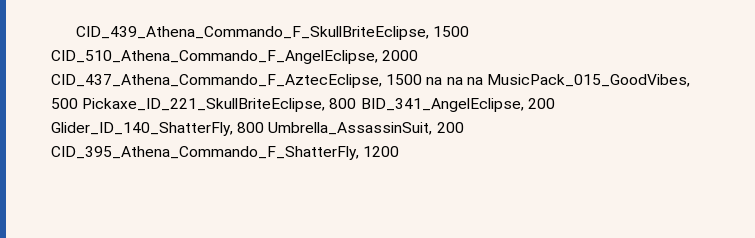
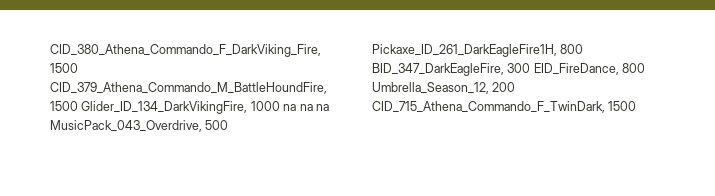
- CID_439_Athena_Commando_F_SkullBriteEclipse, 1500 CID_510_Athena_Commando_F_AngelEclipse, 2000 CID_437_Athena_Commando_F_AztecEclipse, 1500 na na na MusicPack_015_GoodVibes, 500 Pickaxe_ID_221_SkullBriteEclipse, 800 BID_341_AngelEclipse, 200 Glider_ID_140_ShatterFly, 800 Umbrella_AssassinSuit, 200 CID_395_Athena_Commando_F_ShatterFly, 1200
+ CID_380_Athena_Commando_F_DarkViking_Fire, 1500 CID_379_Athena_Commando_M_BattleHoundFire, 1500 Glider_ID_134_DarkVikingFire, 1000 na na na MusicPack_043_Overdrive, 500 Pickaxe_ID_261_DarkEagleFire1H, 800 BID_347_DarkEagleFire, 300 EID_FireDance, 800 Umbrella_Season_12, 200 CID_715_Athena_Commando_F_TwinDark, 1500

